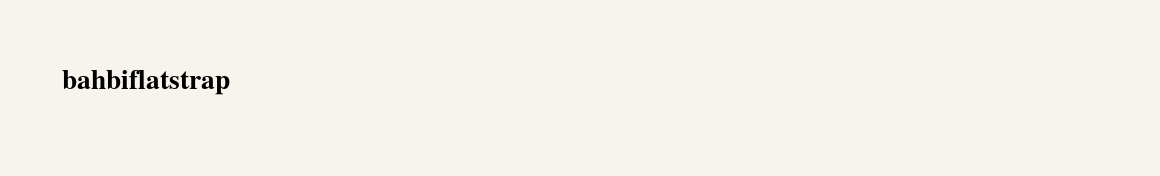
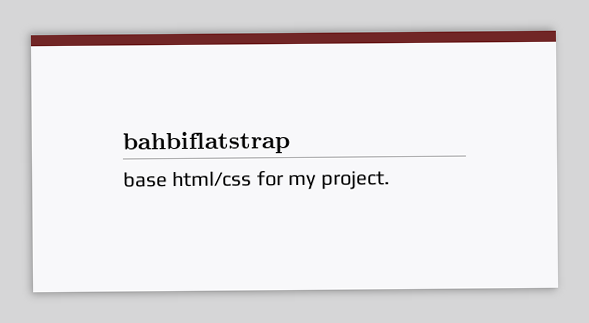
+ base html/css for my project.

